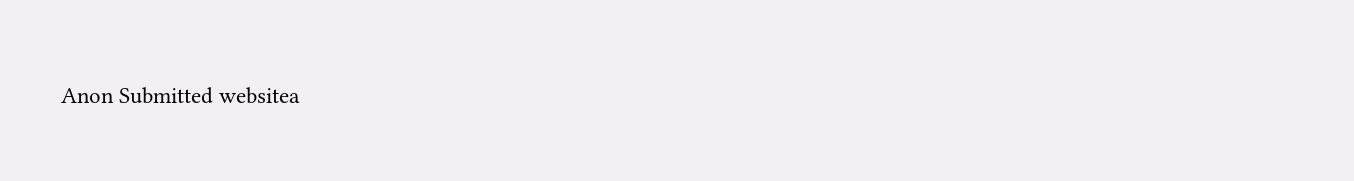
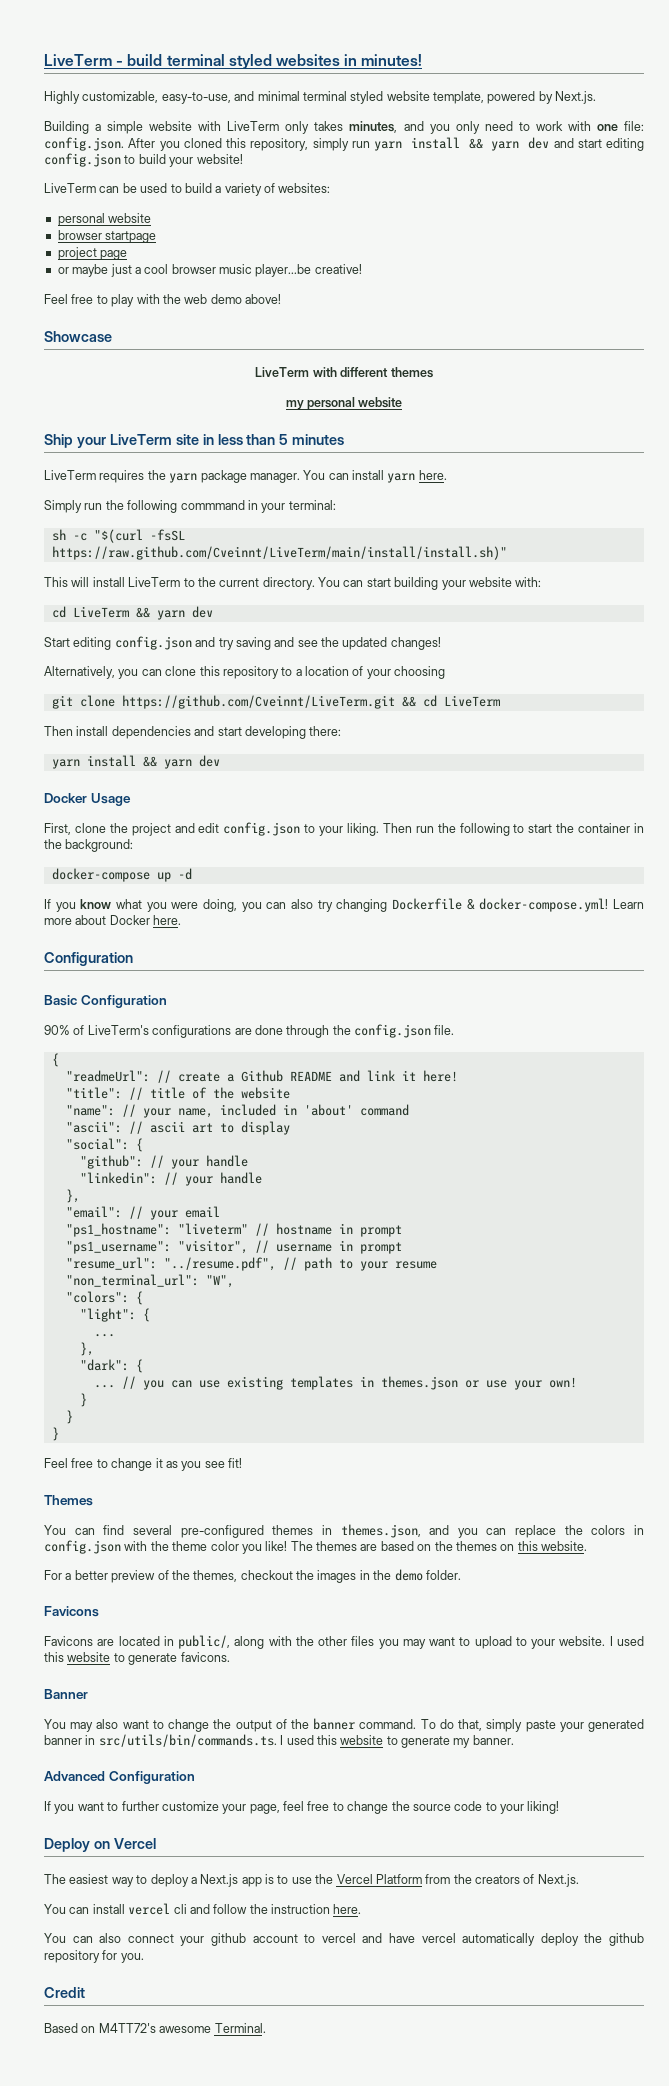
- Anon Submitted websitea
+ LiveTerm - build terminal styled websites in minutes!
+ Highly customizable, easy-to-use, and minimal terminal styled website template, powered by Next.js.
+ Building a simple website with LiveTerm only takes minutes, and you only need to work with one file: config.json. After you cloned this repository, simply run yarn install && yarn dev and start editing config.json to build your website!
+ LiveTerm can be used to build a variety of websites:
+ personal website
+ browser startpage
+ project page
+ or maybe just a cool browser music player...be creative!
+ Feel free to play with the web demo above!
+ Showcase
+ LiveTerm with different themes
+ my personal website
+ Ship your LiveTerm site in less than 5 minutes
+ LiveTerm requires the yarn package manager. You can install yarn here.
+ Simply run the following commmand in your terminal:
+ sh -c "$(curl -fsSL https://raw.github.com/Cveinnt/LiveTerm/main/install/install.sh)"
+ This will install LiveTerm to the current directory. You can start building your website with:
+ cd LiveTerm && yarn dev
+ Start editing config.json and try saving and see the updated changes!
+ Alternatively, you can clone this repository to a location of your choosing
+ git clone https://github.com/Cveinnt/LiveTerm.git && cd LiveTerm
+ Then install dependencies and start developing there:
+ yarn install && yarn dev
+ Docker Usage
+ First, clone the project and edit config.json to your liking. Then run the following to start the container in the background:
+ docker-compose up -d
+ If you know what you were doing, you can also try changing Dockerfile & docker-compose.yml! Learn more about Docker here.
+ Configuration
+ Basic Configuration
+ 90% of LiveTerm's configurations are done through the config.json file.
+ {
+ "readmeUrl": // create a Github README and link it here!
+ "title": // title of the website
+ "name": // your name, included in 'about' command
+ "ascii": // ascii art to display
+ "social": {
+ "github": // your handle
+ "linkedin": // your handle
+ },
+ "email": // your email
+ "ps1_hostname": "liveterm" // hostname in prompt
+ "ps1_username": "visitor", // username in prompt
+ "resume_url": "../resume.pdf", // path to your resume
+ "non_terminal_url": "W",
+ "colors": {
+ "light": {
+ ...
+ },
+ "dark": {
+ ... // you can use existing templates in themes.json or use your own!
+ }
+ }
+ }
+ Feel free to change it as you see fit!
+ Themes
+ You can find several pre-configured themes in themes.json, and you can replace the colors in config.json with the theme color you like! The themes are based on the themes on this website.
+ For a better preview of the themes, checkout the images in the demo folder.
+ Favicons
+ Favicons are located in public/, along with the other files you may want to upload to your website. I used this website to generate favicons.
+ Banner
+ You may also want to change the output of the banner command. To do that, simply paste your generated banner in src/utils/bin/commands.ts. I used this website to generate my banner.
+ Advanced Configuration
+ If you want to further customize your page, feel free to change the source code to your liking!
+ Deploy on Vercel
+ The easiest way to deploy a Next.js app is to use the Vercel Platform from the creators of Next.js.
+ You can install vercel cli and follow the instruction here.
+ You can also connect your github account to vercel and have vercel automatically deploy the github repository for you.
+ Credit
+ Based on M4TT72's awesome Terminal.

